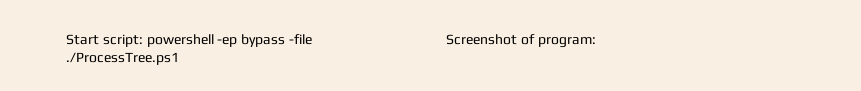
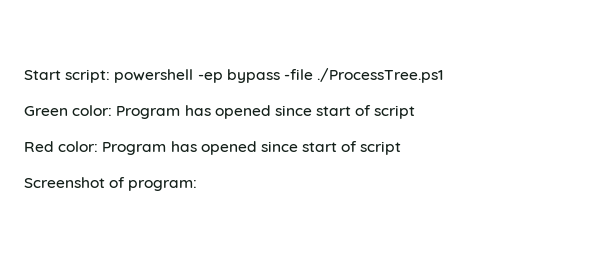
+ Green color: Program has opened since start of script
+ Red color: Program has opened since start of script

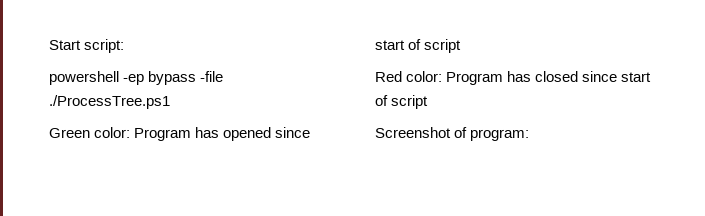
- Start script: powershell -ep bypass -file ./ProcessTree.ps1
+ Start script:
+ powershell -ep bypass -file ./ProcessTree.ps1
- Red color: Program has opened since start of script
+ Red color: Program has closed since start of script

